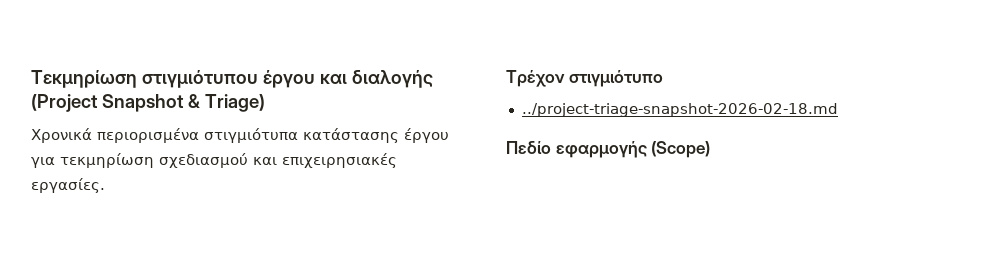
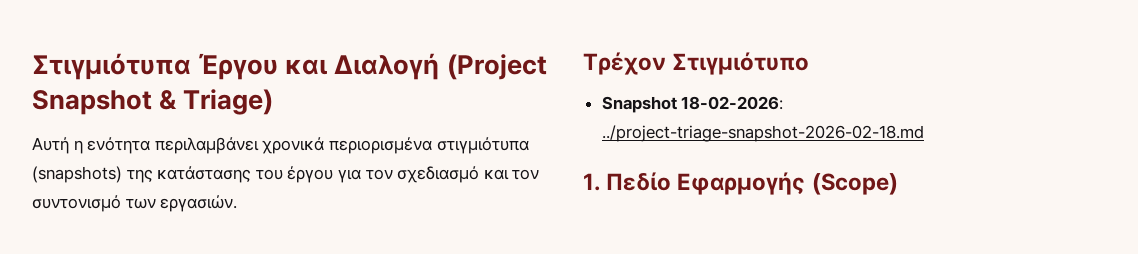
- Τεκμηρίωση στιγμιότυπου έργου και διαλογής (Project Snapshot & Triage)
+ Στιγμιότυπα Έργου και Διαλογή (Project Snapshot & Triage)
- Χρονικά περιορισμένα στιγμιότυπα κατάστασης έργου για τεκμηρίωση σχεδιασμού και επιχειρησιακές εργασίες.
- Τρέχον στιγμιότυπο
- ../project-triage-snapshot-2026-02-18.md
- Πεδίο εφαρμογής (Scope)
+ Αυτή η ενότητα περιλαμβάνει χρονικά περιορισμένα στιγμιότυπα (snapshots) της κατάστασης του έργου για τον σχεδιασμό και τον συντονισμό των εργασιών.
+ Τρέχον Στιγμιότυπο
+ Snapshot 18-02-2026: ../project-triage-snapshot-2026-02-18.md
+ 1. Πεδίο Εφαρμογής (Scope)

